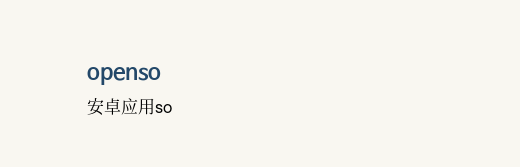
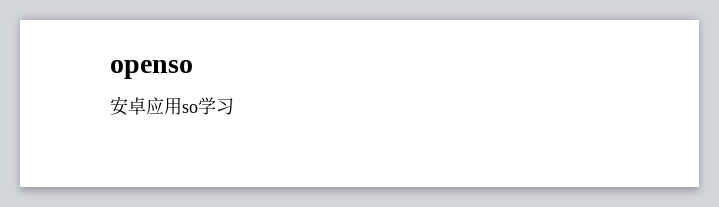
- 安卓应用so
+ 安卓应用so学习

